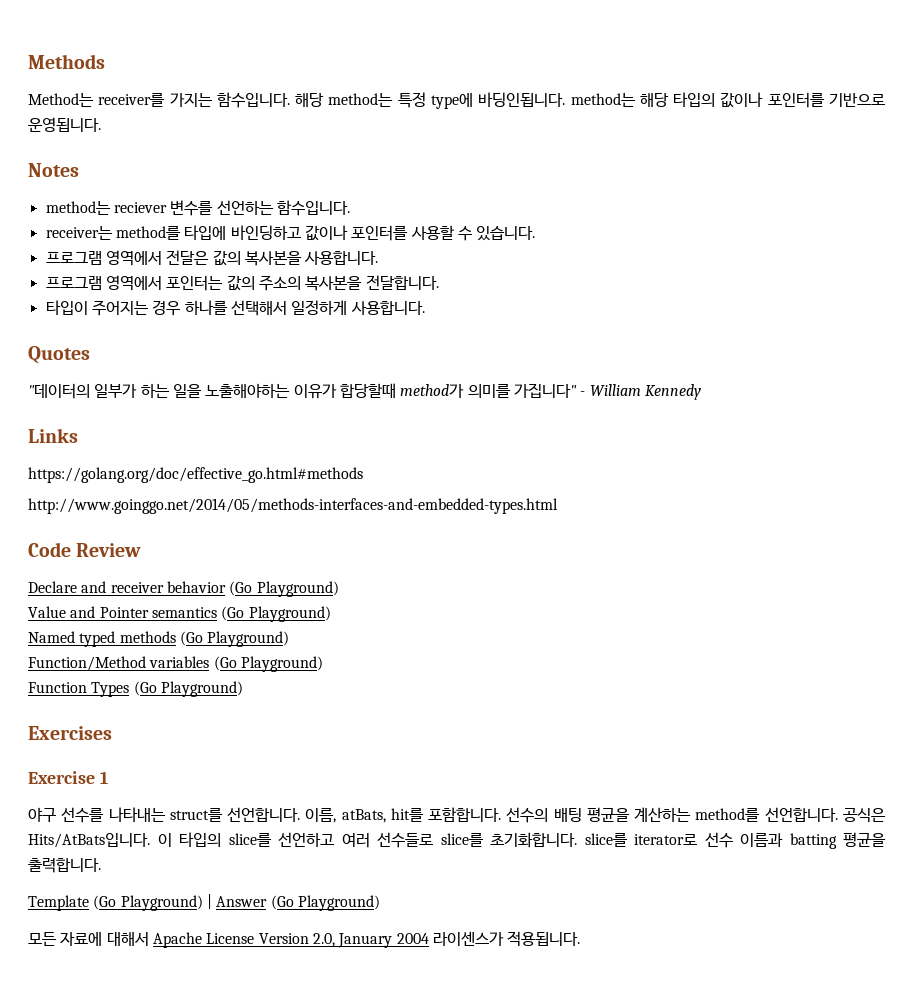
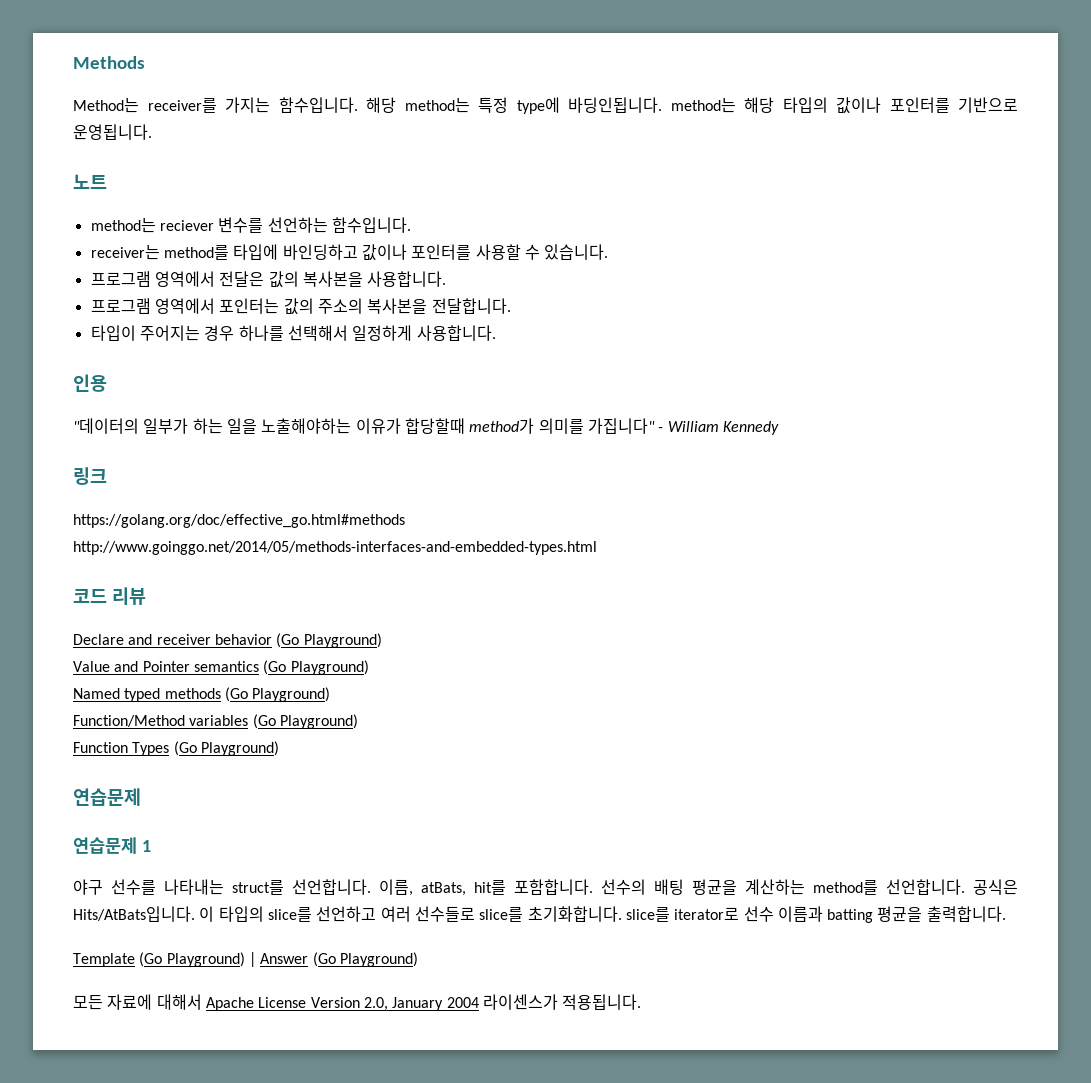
- Notes
+ 노트
- Quotes
+ 인용
- Links
+ 링크
- Code Review
+ 코드 리뷰
  Function Types (Go Playground)
- Exercises
- Exercise 1
+ 연습문제
+ 연습문제 1

